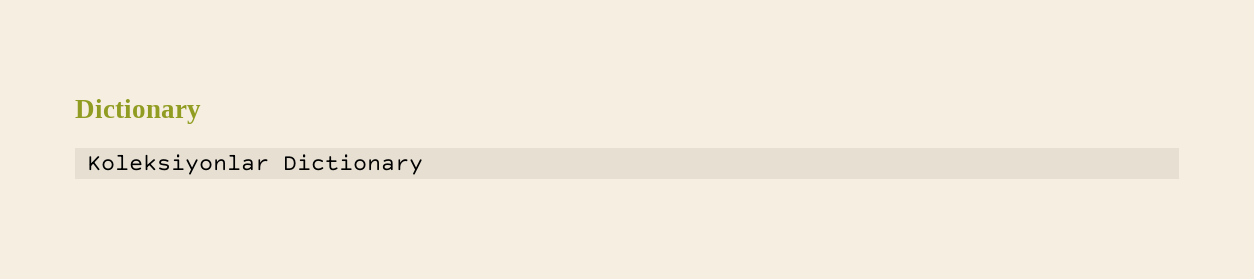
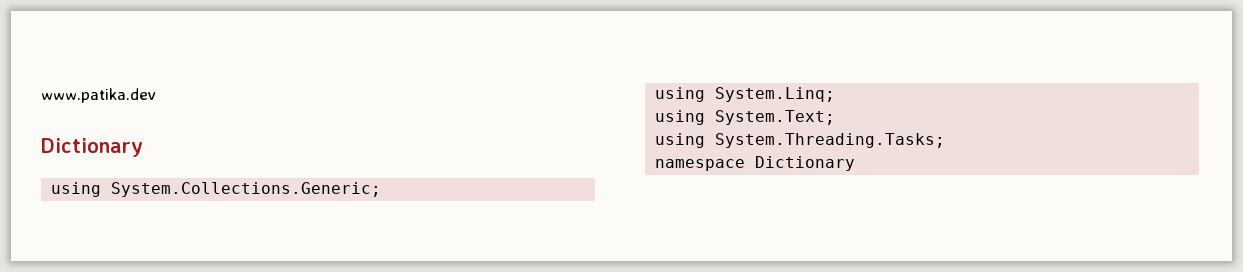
+ www.patika.dev
- Koleksiyonlar Dictionary
+ using System.Collections.Generic;
+ using System.Linq;
+ using System.Text;
+ using System.Threading.Tasks;
+ namespace Dictionary

